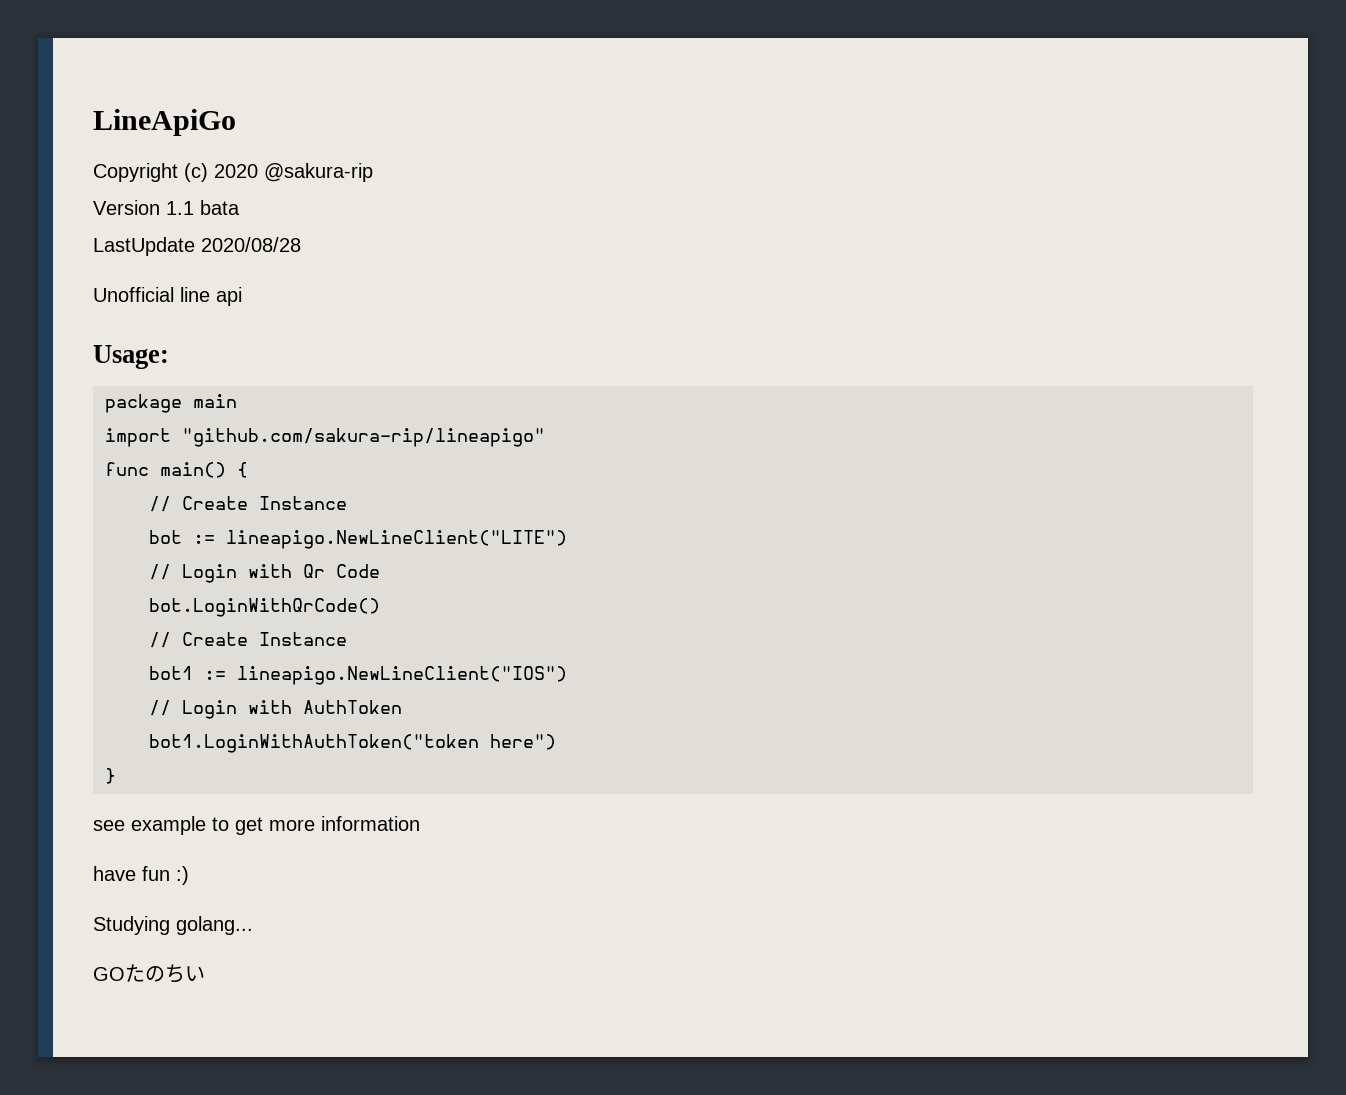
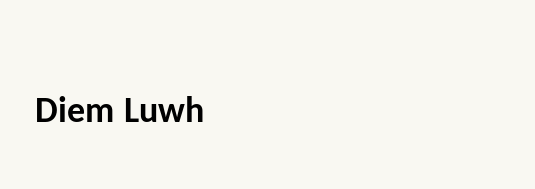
- LineApiGo
- Copyright (c) 2020 @sakura-rip
- Version 1.1 bata
- LastUpdate 2020/08/28
- Unofficial line api
- Usage:
- package main
- import "github.com/sakura-rip/lineapigo"
- func main() {
- // Create Instance
- bot := lineapigo.NewLineClient("LITE")
- // Login with Qr Code
- bot.LoginWithQrCode()
- // Create Instance
- bot1 := lineapigo.NewLineClient("IOS")
- // Login with AuthToken
- bot1.LoginWithAuthToken("token here")
- }
- see example to get more information
- have fun :)
- Studying golang...
- GOたのちい
+ Diem Luwh

